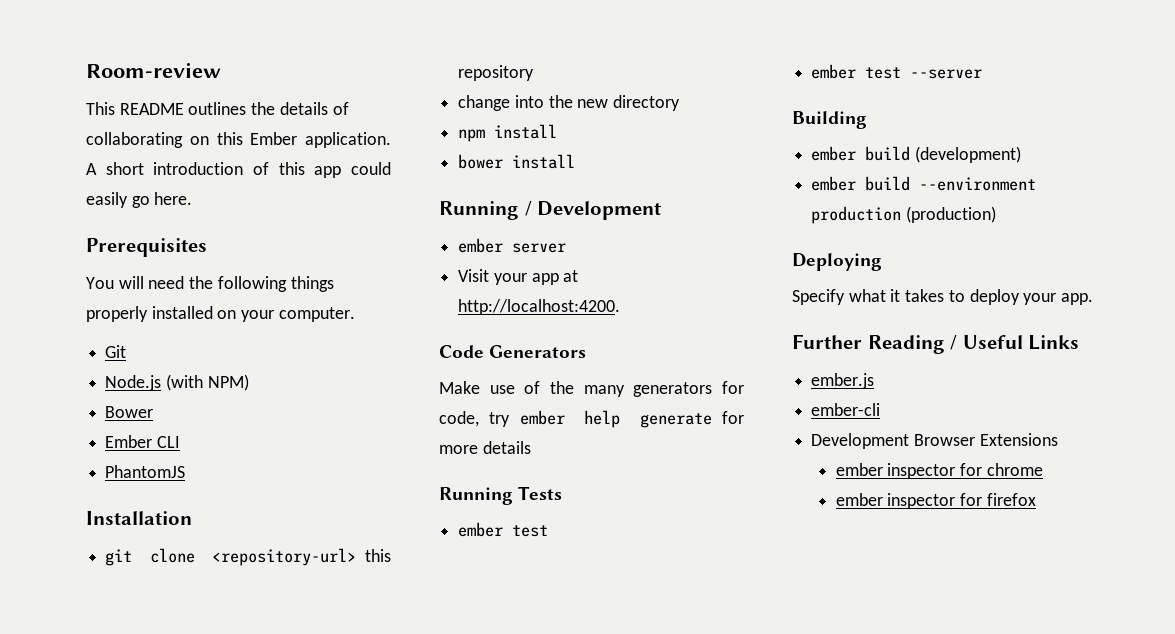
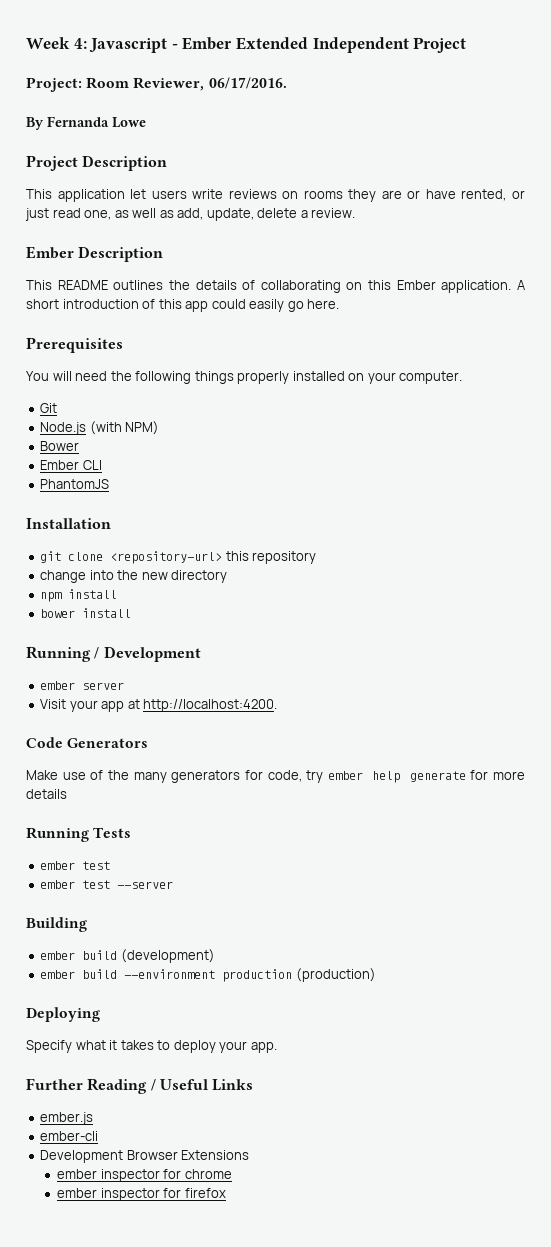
- Room-review
+ Week 4: Javascript - Ember Extended Independent Project
+ Project: Room Reviewer, 06/17/2016.
+ By Fernanda Lowe
+ Project Description
+ This application let users write reviews on rooms they are or have rented, or just read one, as well as add, update, delete a review.
+ Ember Description

